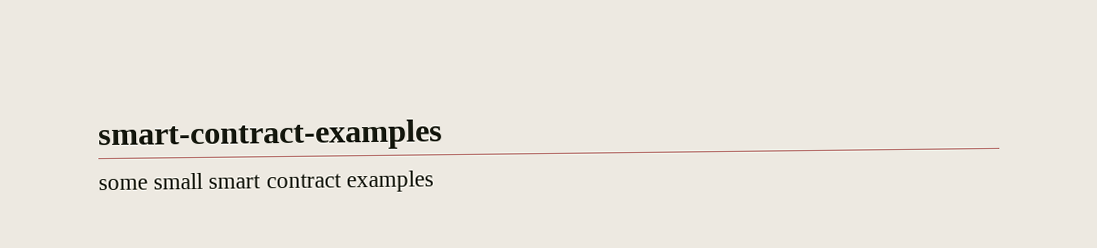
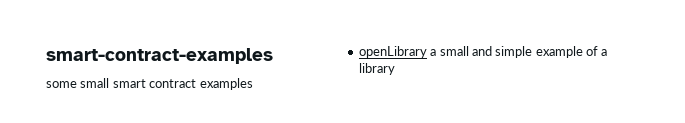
+ openLibrary a small and simple example of a library

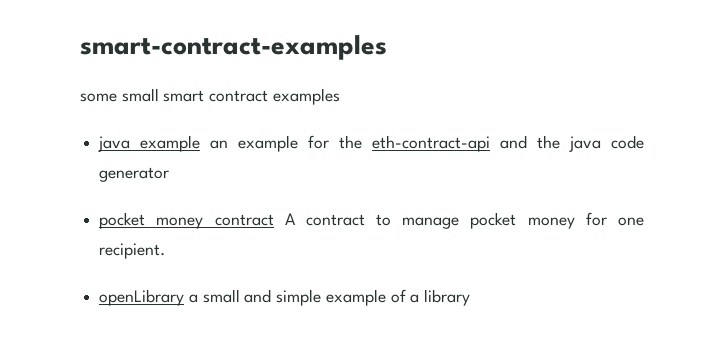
+ java example an example for the eth-contract-api and the java code generator
+ pocket money contract A contract to manage pocket money for one recipient.

